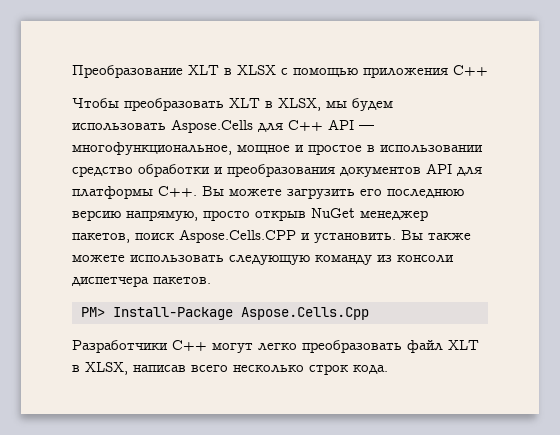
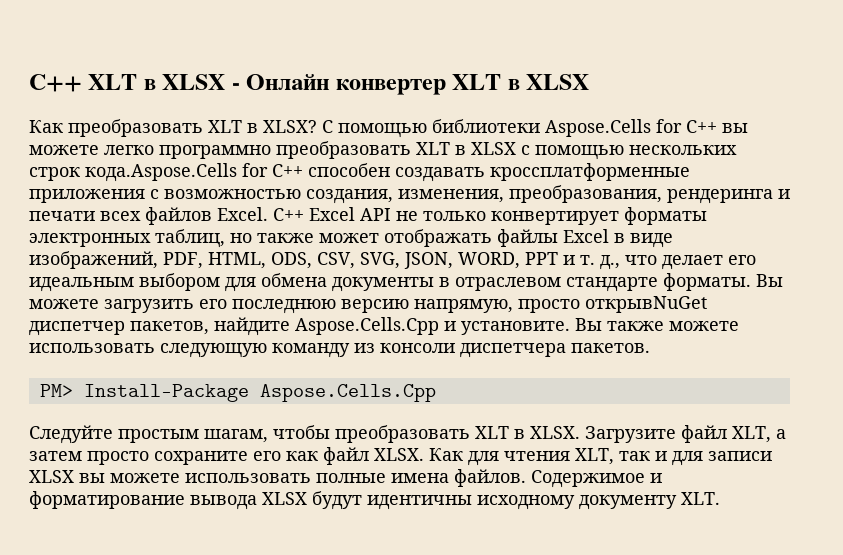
- Преобразование XLT в XLSX с помощью приложения C++
- Чтобы преобразовать XLT в XLSX, мы будем использовать Aspose.Cells для C++ API — многофункциональное, мощное и простое в использовании средство обработки и преобразования документов API для платформы C++. Вы можете загрузить его последнюю версию напрямую, просто открыв NuGet менеджер пакетов, поиск Aspose.Cells.CPP и установить.
+ C++ XLT в XLSX - Онлайн конвертер XLT в XLSX
+ Как преобразовать XLT в XLSX? С помощью библиотеки Aspose.Cells for C++ вы можете легко программно преобразовать XLT в XLSX с помощью нескольких строк кода.Aspose.Cells for C++ способен создавать кроссплатформенные приложения с возможностью создания, изменения, преобразования, рендеринга и печати всех файлов Excel. C++ Excel API не только конвертирует форматы электронных таблиц, но также может отображать файлы Excel в виде изображений, PDF, HTML, ODS, CSV, SVG, JSON, WORD, PPT и т. д., что делает его идеальным выбором для обмена документы в отраслевом стандарте форматы. Вы можете загрузить его последнюю версию напрямую, просто открывNuGet диспетчер пакетов, найдите Aspose.Cells.Cpp и установите.
- Разработчики C++ могут легко преобразовать файл XLT в XLSX, написав всего несколько строк кода.
+ Следуйте простым шагам, чтобы преобразовать XLT в XLSX. Загрузите файл XLT, а затем просто сохраните его как файл XLSX. Как для чтения XLT, так и для записи XLSX вы можете использовать полные имена файлов. Содержимое и форматирование вывода XLSX будут идентичны исходному документу XLT.

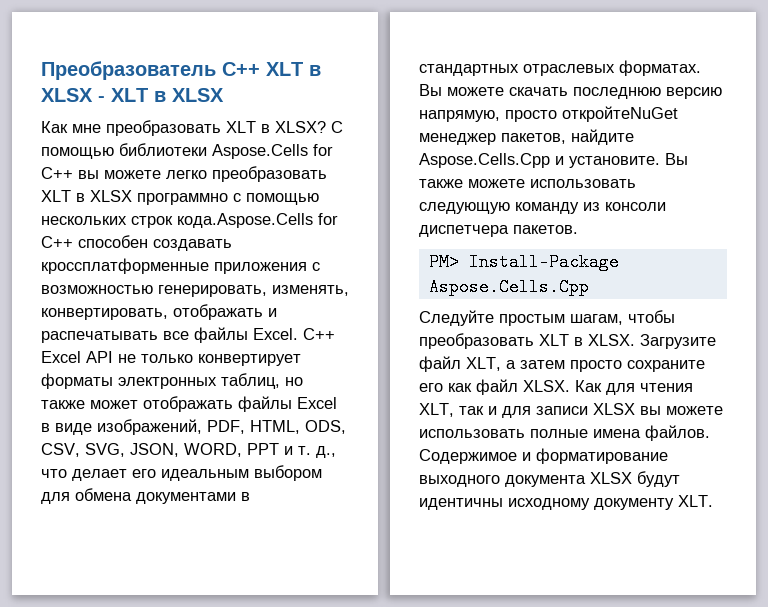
- C++ XLT в XLSX - Онлайн конвертер XLT в XLSX
+ Преобразователь C++ XLT в XLSX - XLT в XLSX
- Как преобразовать XLT в XLSX?
+ Как мне преобразовать XLT в XLSX?
- С помощью библиотеки Aspose.Cells for C++ вы можете легко программно преобразовать XLT в XLSX с помощью нескольких строк кода.Aspose.Cells for C++ способен создавать кроссплатформенные приложения с возможностью создания, изменения, преобразования, рендеринга и печати всех файлов Excel.
+ С помощью библиотеки Aspose.Cells for C++ вы можете легко преобразовать XLT в XLSX программно с помощью нескольких строк кода.Aspose.Cells for C++ способен создавать кроссплатформенные приложения с возможностью генерировать, изменять, конвертировать, отображать и распечатывать все файлы Excel.
- C++ Excel API не только конвертирует форматы электронных таблиц, но также может отображать файлы Excel в виде изображений, PDF, HTML, ODS, CSV, SVG, JSON, WORD, PPT и т. д., что делает его идеальным выбором для обмена документы в отраслевом стандарте форматы. Вы можете загрузить его последнюю версию напрямую, просто открывNuGet диспетчер пакетов, найдите Aspose.Cells.Cpp и установите.
+ C++ Excel API не только конвертирует форматы электронных таблиц, но также может отображать файлы Excel в виде изображений, PDF, HTML, ODS, CSV, SVG, JSON, WORD, PPT и т. д., что делает его идеальным выбором для обмена документами в стандартных отраслевых форматах. Вы можете скачать последнюю версию напрямую, просто откройтеNuGet менеджер пакетов, найдите Aspose.Cells.Cpp и установите.
- Содержимое и форматирование вывода XLSX будут идентичны исходному документу XLT.
+ Содержимое и форматирование выходного документа XLSX будут идентичны исходному документу XLT.

